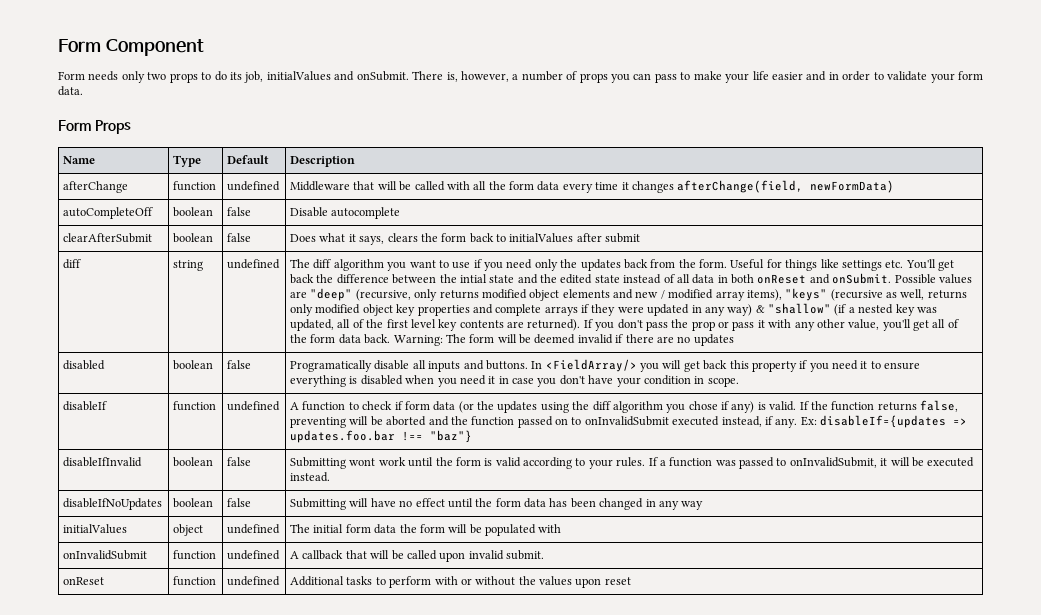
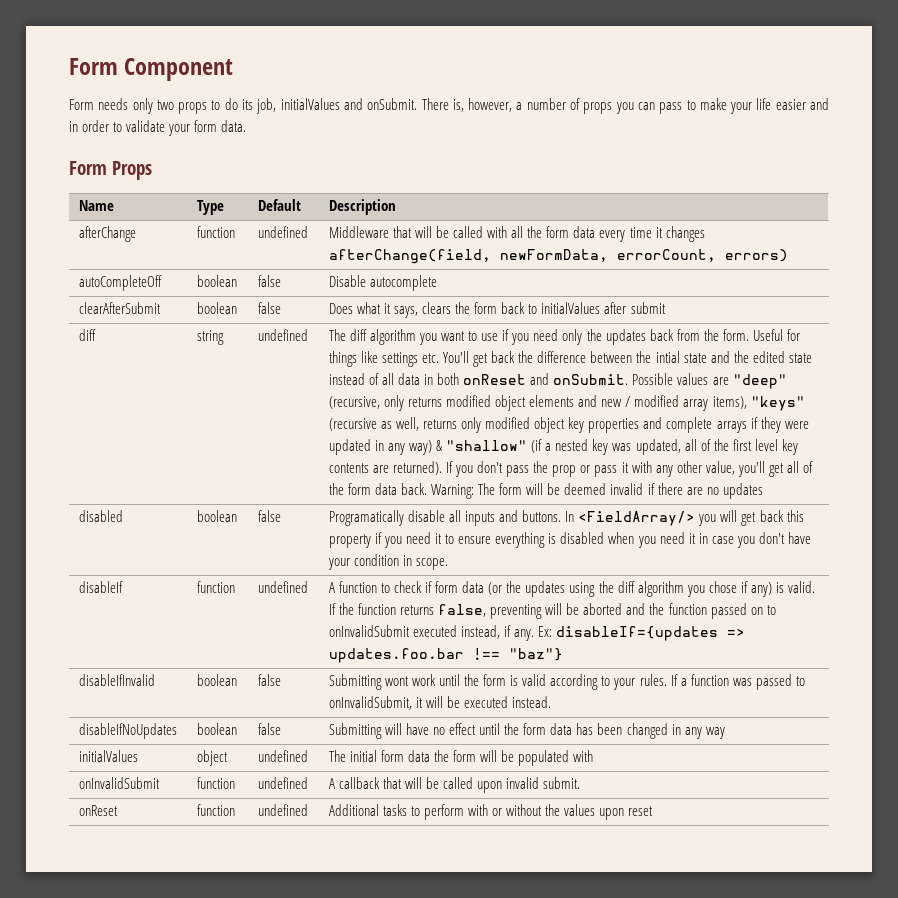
- afterChange | function | undefined | Middleware that will be called with all the form data every time it changes afterChange(field, newFormData)
+ afterChange | function | undefined | Middleware that will be called with all the form data every time it changes afterChange(field, newFormData, errorCount, errors)

